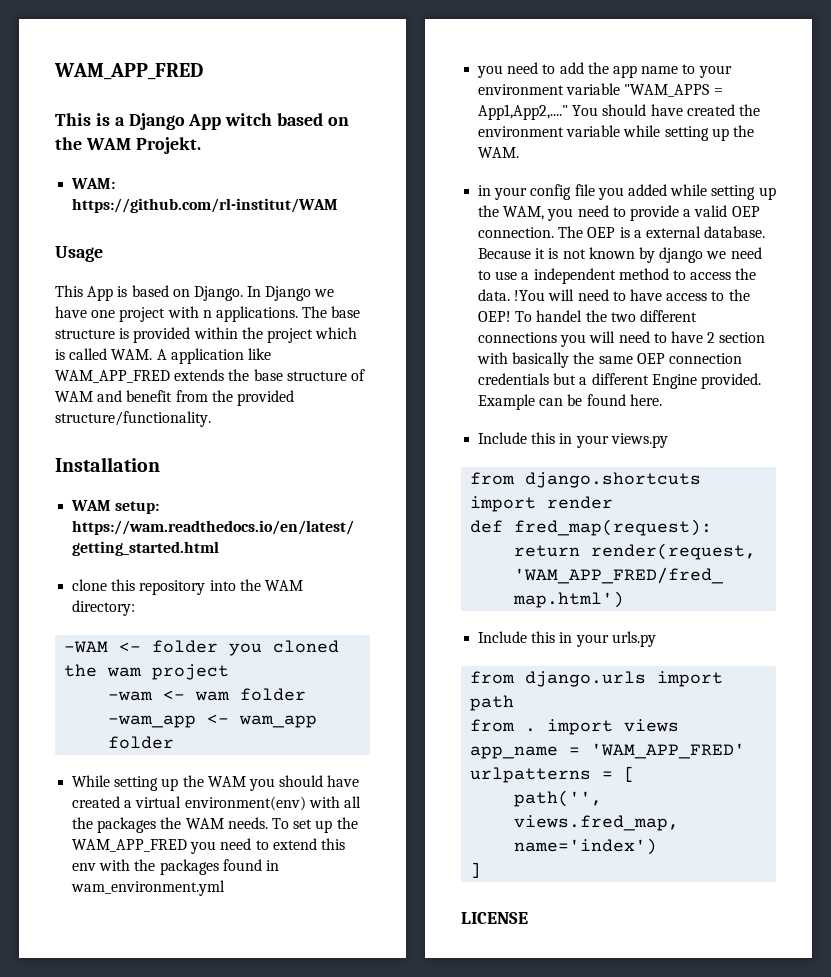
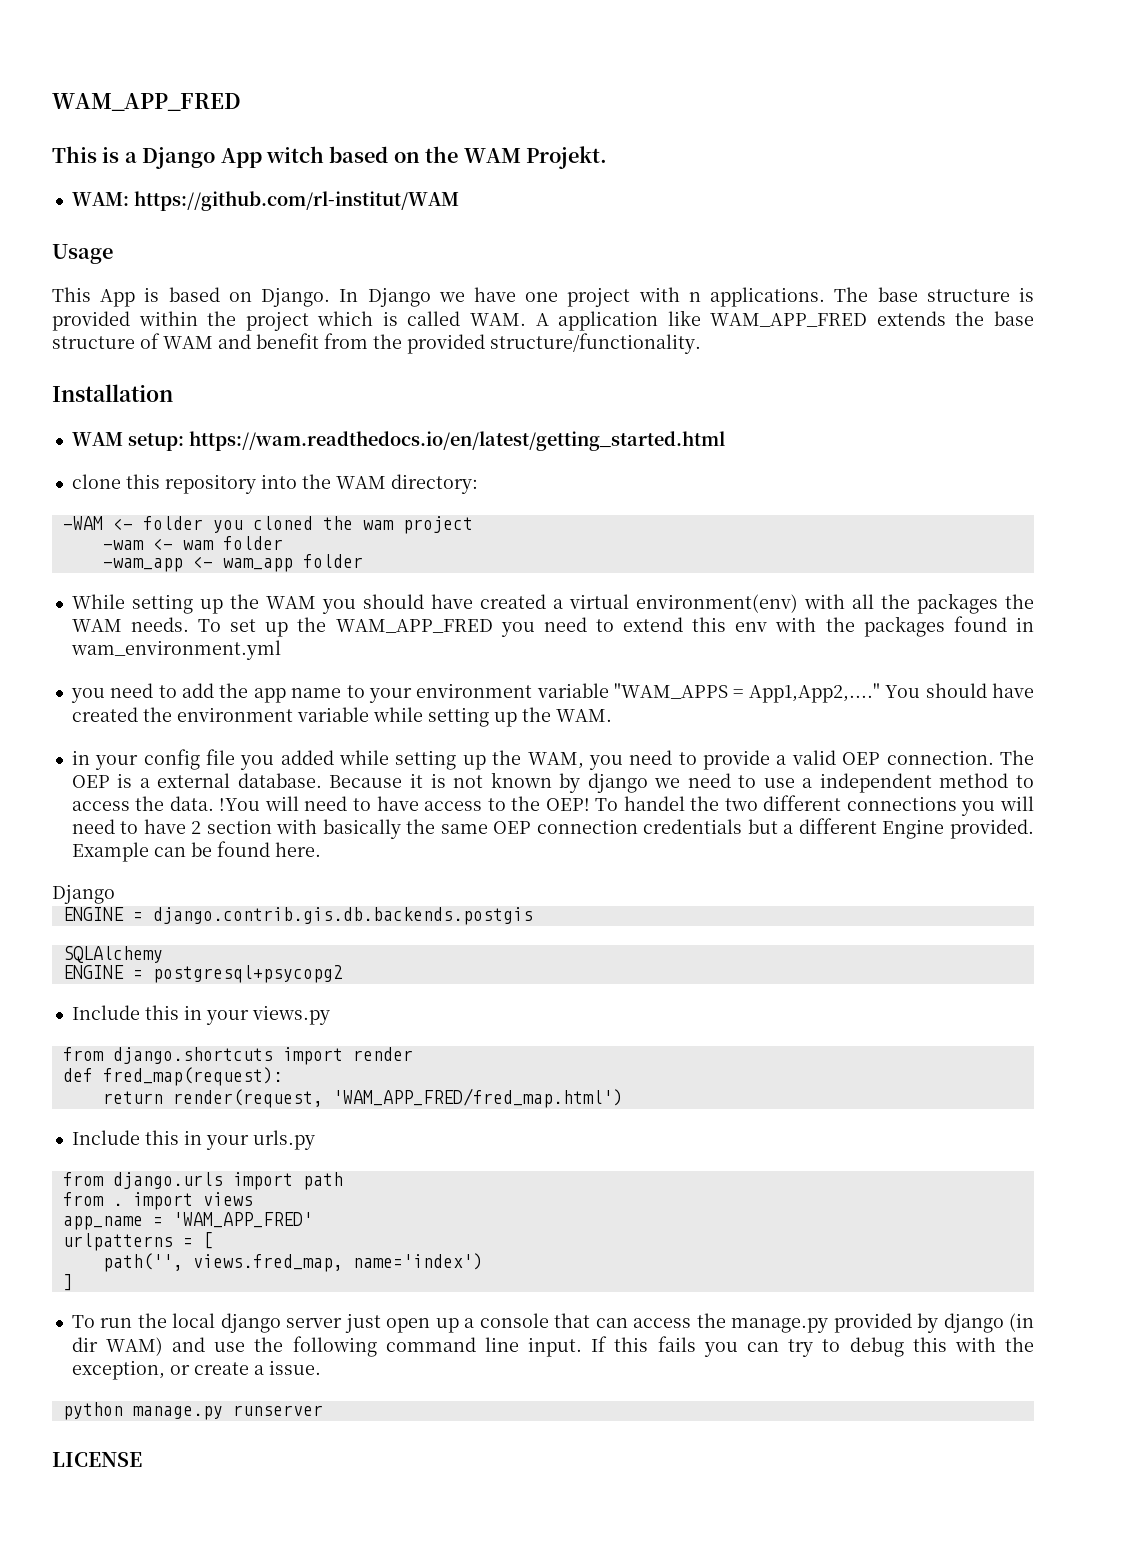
  Example can be found here.
+ Django
+ ENGINE = django.contrib.gis.db.backends.postgis
+ SQLAlchemy
+ ENGINE = postgresql+psycopg2
+ To run the local django server just open up a console that can access the manage.py provided by django (in dir WAM) and use the following command line input. If this fails you can try to debug this with the exception, or create a issue.
+ python manage.py runserver

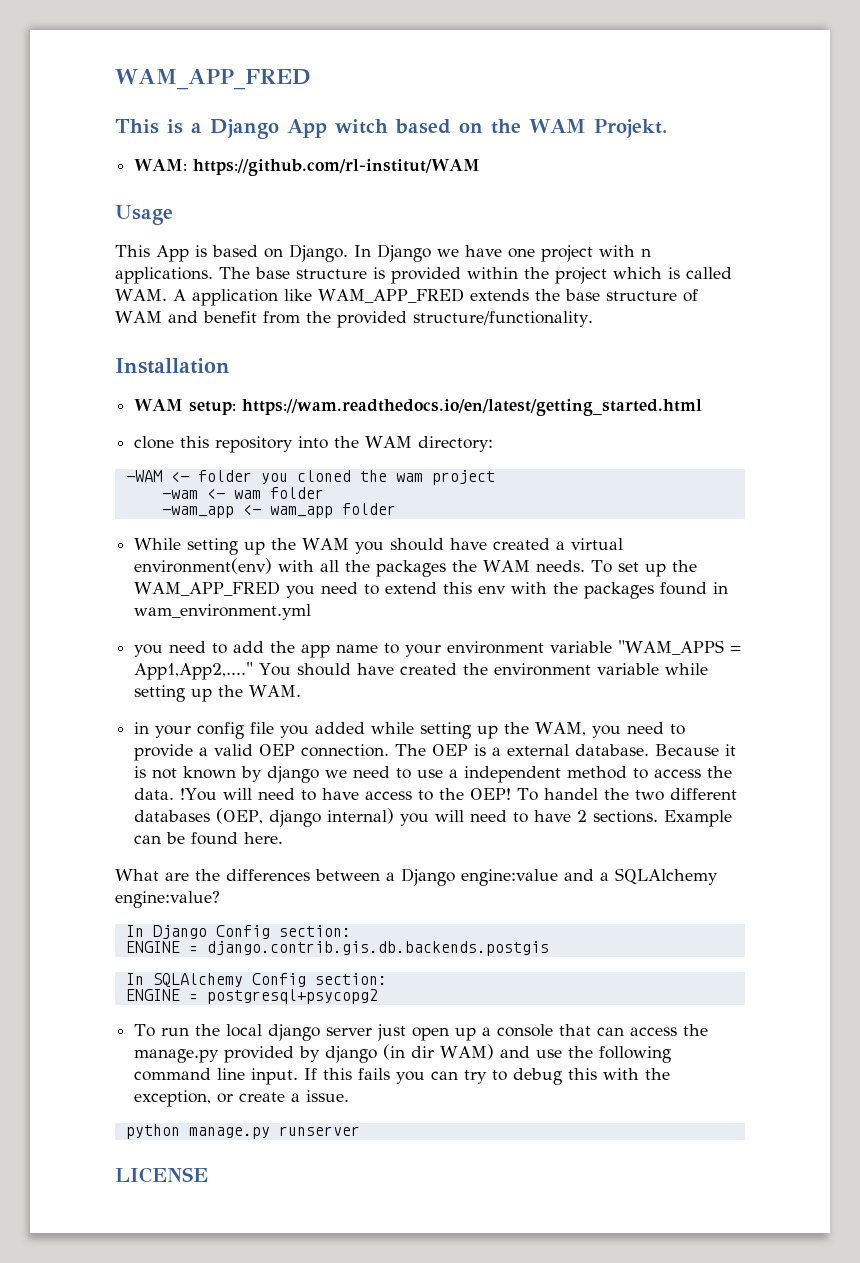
- To handel the two different connections you will need to have 2 section with basically the same OEP connection credentials but a different Engine provided.
+ To handel the two different databases (OEP, django internal) you will need to have 2 sections.
  Example can be found here.
- Django
+ What are the differences between a Django engine:value and a SQLAlchemy engine:value?
+ In Django Config section:
- SQLAlchemy
+ In SQLAlchemy Config section:
- Include this in your views.py
- from django.shortcuts import render
- def fred_map(request):
- return render(request, 'WAM_APP_FRED/fred_map.html')
- Include this in your urls.py
- from django.urls import path
- from . import views
- app_name = 'WAM_APP_FRED'
- urlpatterns = [
- path('', views.fred_map, name='index')
- ]

